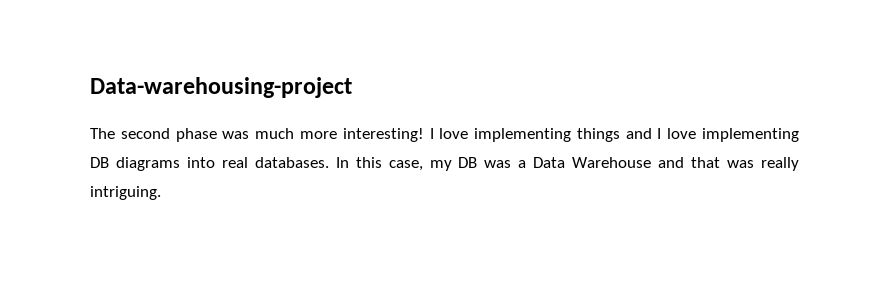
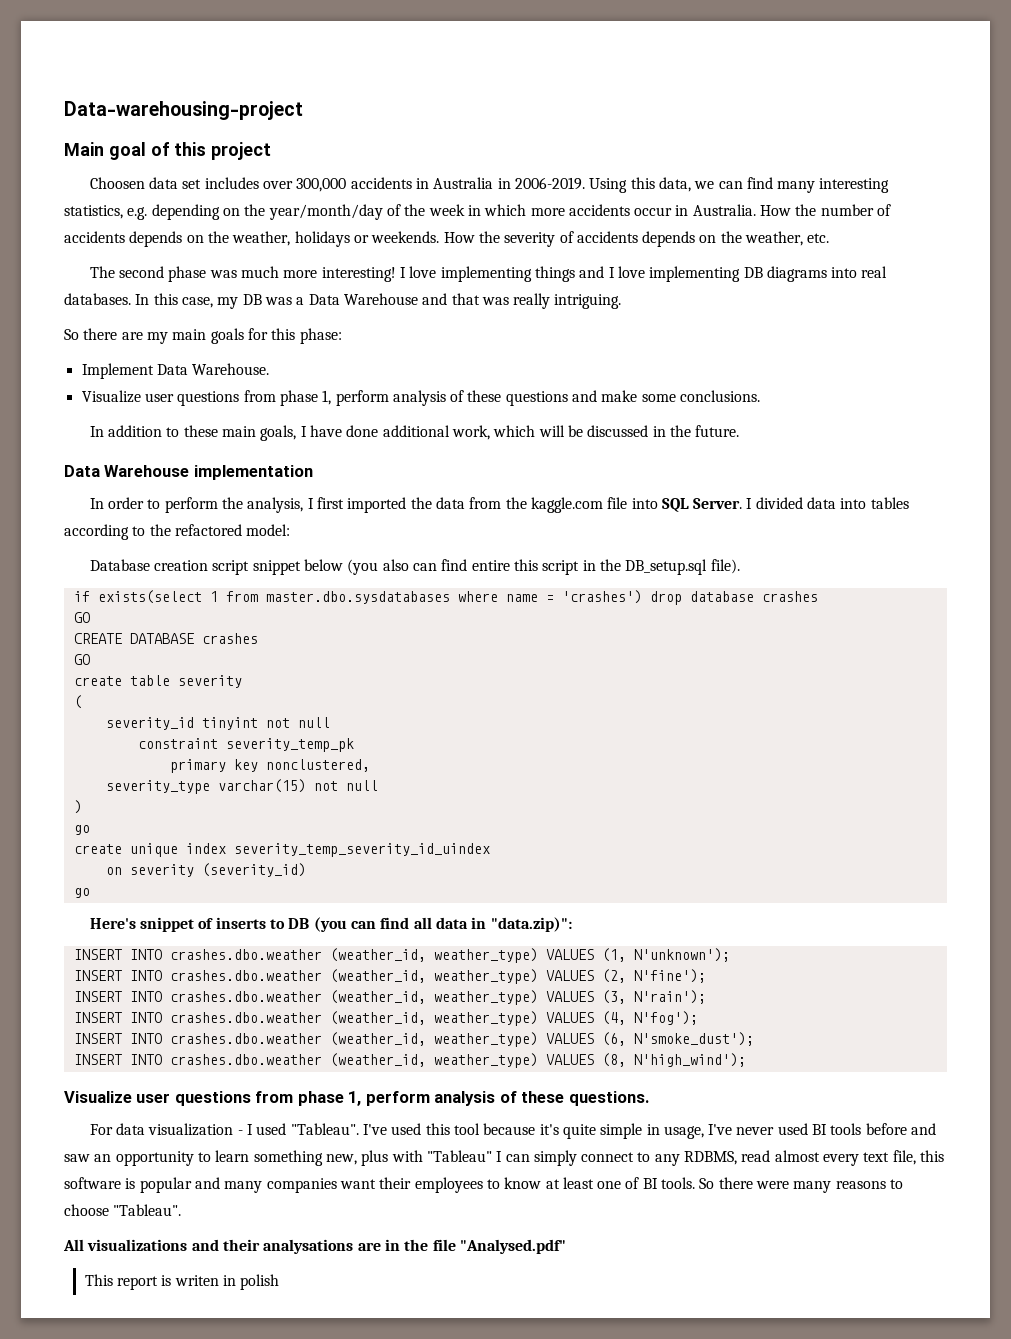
+ Main goal of this project
+ Choosen data set includes over 300,000 accidents in Australia in 2006-2019. Using this data, we can find many interesting statistics, e.g. depending on the year/month/day of the week in which more accidents occur in Australia. How the number of accidents depends on the weather, holidays or weekends. How the severity of accidents depends on the weather, etc.
+ So there are my main goals for this phase:
+ Implement Data Warehouse.
+ Visualize user questions from phase 1, perform analysis of these questions and make some conclusions.
+ In addition to these main goals, I have done additional work, which will be discussed in the future.
+ Data Warehouse implementation
+ In order to perform the analysis, I first imported the data from the kaggle.com file into SQL Server. I divided data into tables according to the refactored model:
+ Database creation script snippet below (you also can find entire this script in the DB_setup.sql file).
+ if exists(select 1 from master.dbo.sysdatabases where name = 'crashes') drop database crashes
+ GO
+ CREATE DATABASE crashes
+ GO
+ create table severity
+ (
+ severity_id tinyint not null
+ constraint severity_temp_pk
+ primary key nonclustered,
+ severity_type varchar(15) not null
+ )
+ go
+ create unique index severity_temp_severity_id_uindex
+ on severity (severity_id)
+ go
+ Here's snippet of inserts to DB (you can find all data in "data.zip)":
+ INSERT INTO crashes.dbo.weather (weather_id, weather_type) VALUES (1, N'unknown');
+ INSERT INTO crashes.dbo.weather (weather_id, weather_type) VALUES (2, N'fine');
+ INSERT INTO crashes.dbo.weather (weather_id, weather_type) VALUES (3, N'rain');
+ INSERT INTO crashes.dbo.weather (weather_id, weather_type) VALUES (4, N'fog');
+ INSERT INTO crashes.dbo.weather (weather_id, weather_type) VALUES (6, N'smoke_dust');
+ INSERT INTO crashes.dbo.weather (weather_id, weather_type) VALUES (8, N'high_wind');
+ Visualize user questions from phase 1, perform analysis of these questions.
+ For data visualization - I used "Tableau". I've used this tool because it's quite simple in usage, I've never used BI tools before and saw an opportunity to learn something new, plus with "Tableau" I can simply connect to any RDBMS, read almost every text file, this software is popular and many companies want their employees to know at least one of BI tools. So there were many reasons to choose "Tableau".
+ All visualizations and their analysations are in the file "Analysed.pdf"
+ This report is writen in polish

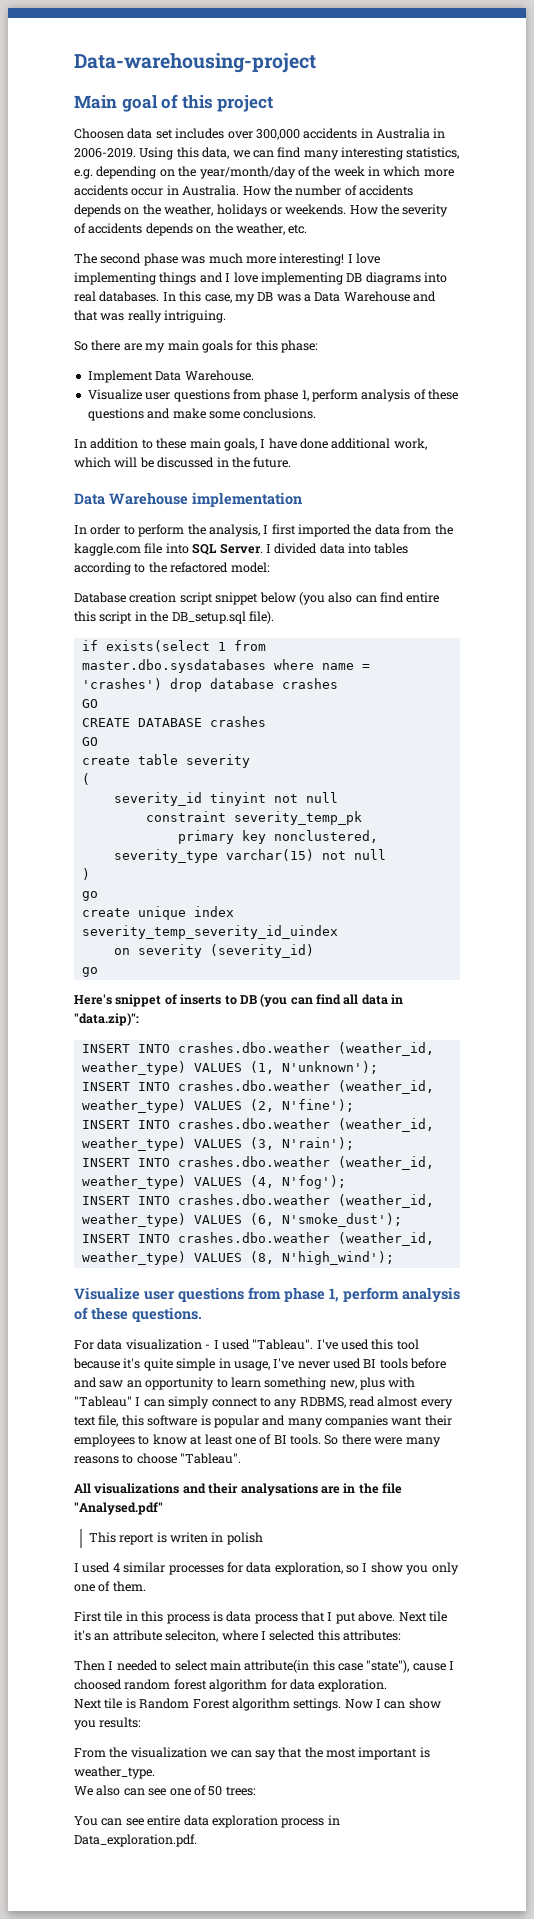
+ I used 4 similar processes for data exploration, so I show you only one of them.
+ First tile in this process is data process that I put above. Next tile it's an attribute seleciton, where I selected this attributes:
+ Then I needed to select main attribute(in this case "state"), cause I choosed random forest algorithm for data exploration.
+ Next tile is Random Forest algorithm settings. Now I can show you results:
+ From the visualization we can say that the most important is weather_type.
+ We also can see one of 50 trees:
+ You can see entire data exploration process in Data_exploration.pdf.

